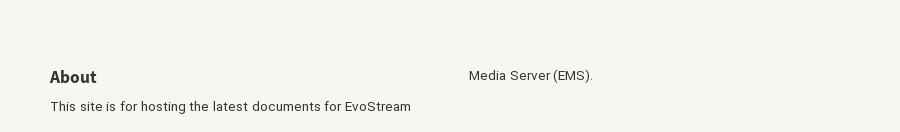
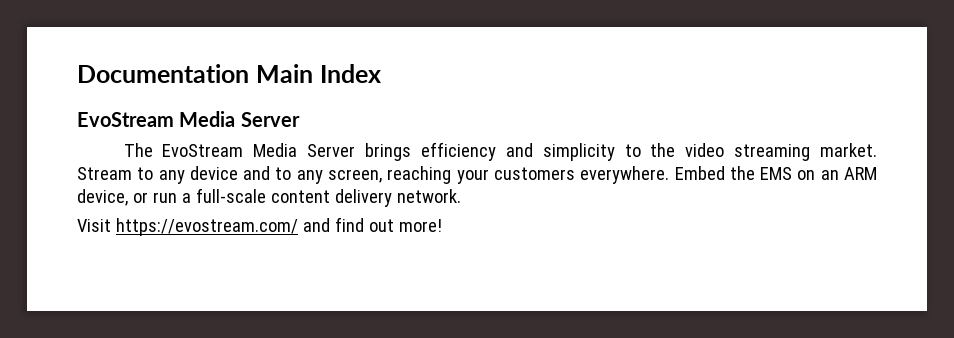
- About
- This site is for hosting the latest documents for EvoStream Media Server (EMS).
+ Documentation Main Index
+ EvoStream Media Server
+ The EvoStream Media Server brings efficiency and simplicity to the video streaming market. Stream to any device and to any screen, reaching your customers everywhere. Embed the EMS on an ARM device, or run a full-scale content delivery network.
+ Visit https://evostream.com/ and find out more!

